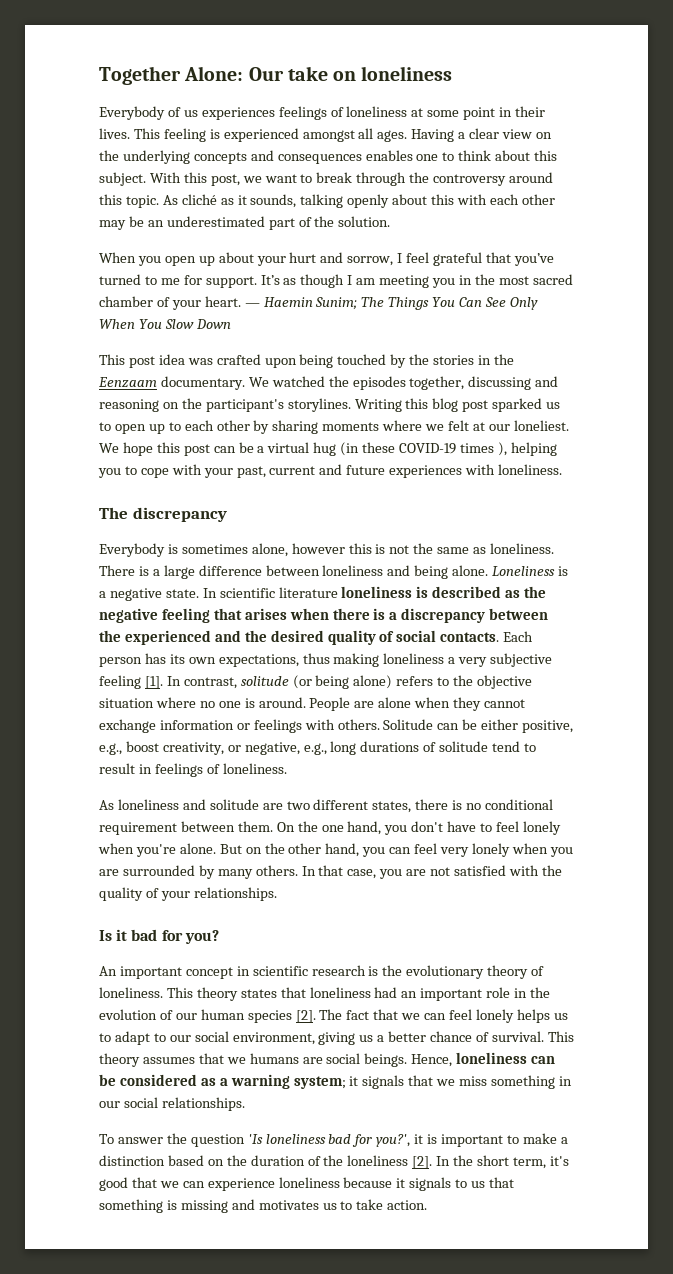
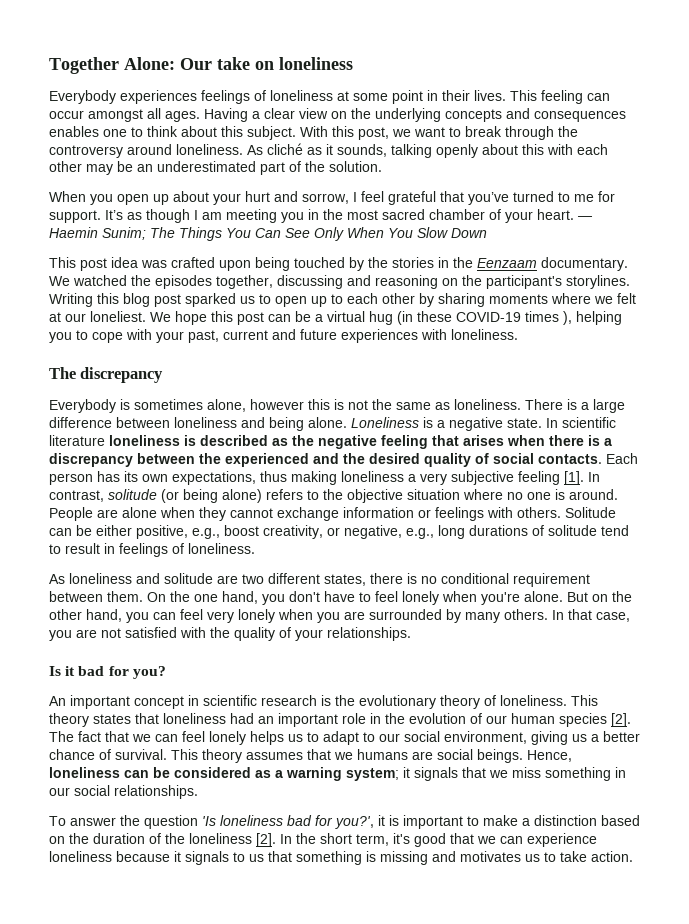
- Everybody of us experiences feelings of loneliness at some point in their lives.
+ Everybody experiences feelings of loneliness at some point in their lives.
- This feeling is experienced amongst all ages.
+ This feeling can occur amongst all ages.
- With this post, we want to break through the controversy around this topic.
+ With this post, we want to break through the controversy around loneliness.

